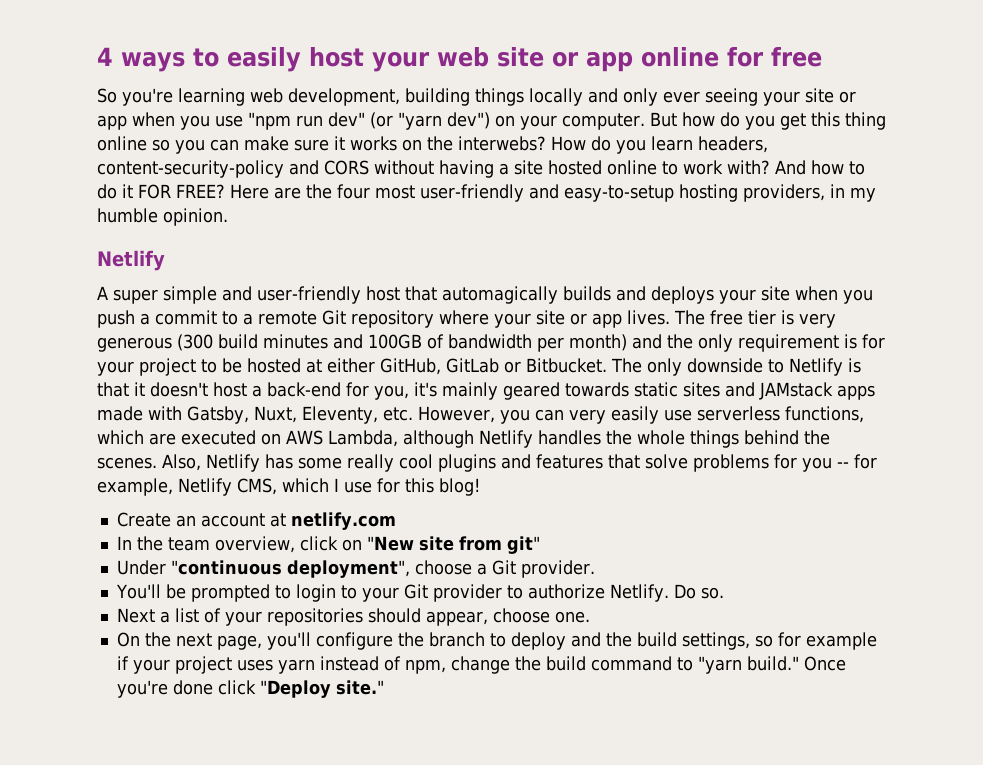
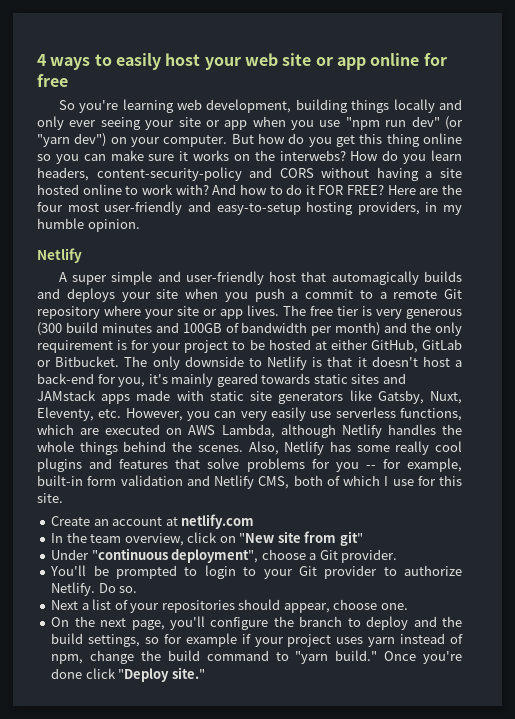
- The only downside to Netlify is that it doesn't host a back-end for you, it's mainly geared towards static sites and JAMstack apps made with Gatsby, Nuxt, Eleventy, etc. However, you can very easily use serverless functions, which are executed on AWS Lambda, although Netlify handles the whole things behind the scenes.
+ The only downside to Netlify is that it doesn't host a back-end for you, it's mainly geared towards static sites and JAMstack apps made with static site generators like Gatsby, Nuxt, Eleventy, etc. However, you can very easily use serverless functions, which are executed on AWS Lambda, although Netlify handles the whole things behind the scenes.
- Also, Netlify has some really cool plugins and features that solve problems for you -- for example, Netlify CMS, which I use for this blog!
+ Also, Netlify has some really cool plugins and features that solve problems for you -- for example, built-in form validation and Netlify CMS, both of which I use for this site.

